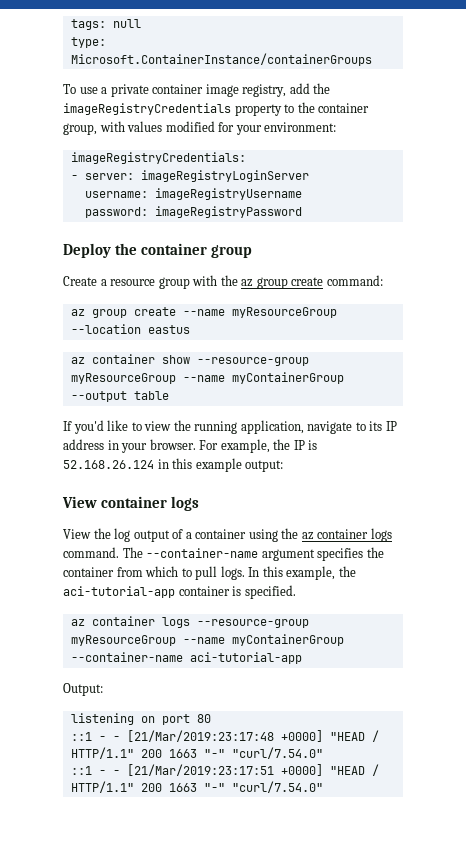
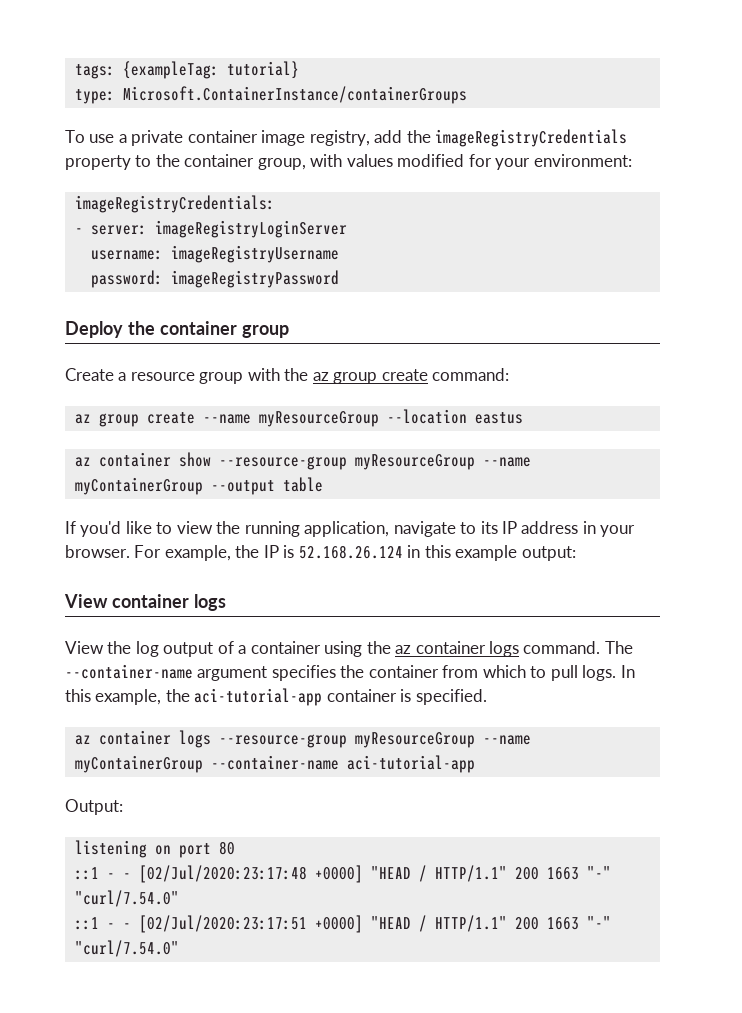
- tags: null
+ tags: {exampleTag: tutorial}
- ::1 - - [21/Mar/2019:23:17:48 +0000] "HEAD / HTTP/1.1" 200 1663 "-" "curl/7.54.0"
+ ::1 - - [02/Jul/2020:23:17:48 +0000] "HEAD / HTTP/1.1" 200 1663 "-" "curl/7.54.0"
- ::1 - - [21/Mar/2019:23:17:51 +0000] "HEAD / HTTP/1.1" 200 1663 "-" "curl/7.54.0"
+ ::1 - - [02/Jul/2020:23:17:51 +0000] "HEAD / HTTP/1.1" 200 1663 "-" "curl/7.54.0"

